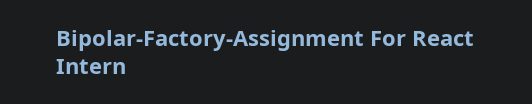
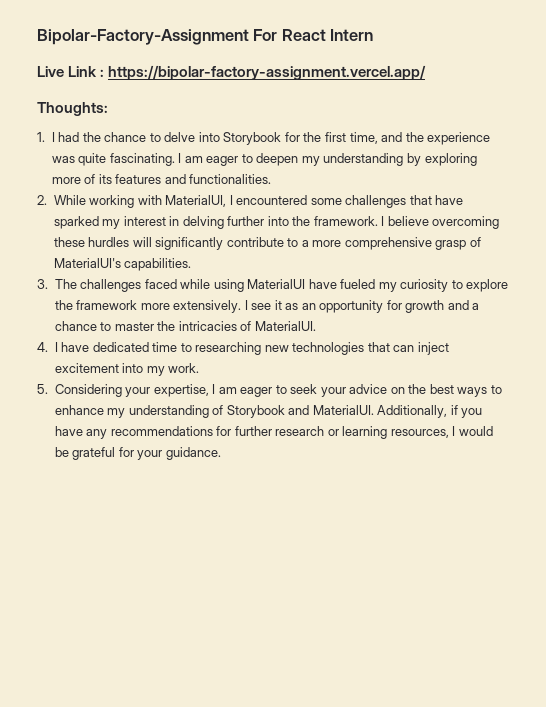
+ Live Link : https://bipolar-factory-assignment.vercel.app/
+ Thoughts:
+ 1. I had the chance to delve into Storybook for the first time, and the experience was quite fascinating. I am eager to deepen my understanding by exploring more of its features and functionalities.
+ 2. While working with MaterialUI, I encountered some challenges that have sparked my interest in delving further into the framework. I believe overcoming these hurdles will significantly contribute to a more comprehensive grasp of MaterialUI's capabilities.
+ 3. The challenges faced while using MaterialUI have fueled my curiosity to explore the framework more extensively. I see it as an opportunity for growth and a chance to master the intricacies of MaterialUI.
+ 4. I have dedicated time to researching new technologies that can inject excitement into my work.
+ 5. Considering your expertise, I am eager to seek your advice on the best ways to enhance my understanding of Storybook and MaterialUI. Additionally, if you have any recommendations for further research or learning resources, I would be grateful for your guidance.

